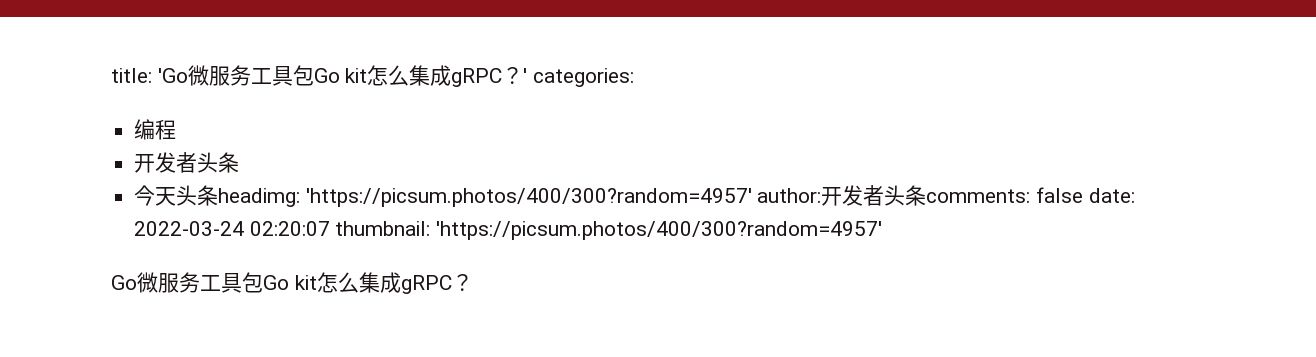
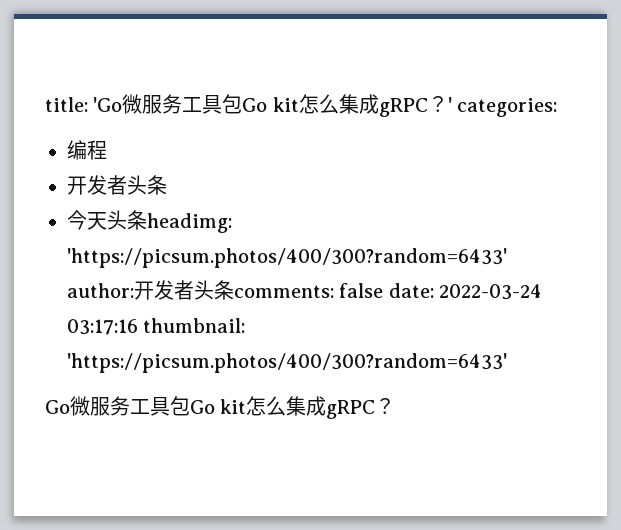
- 今天头条headimg: 'https://picsum.photos/400/300?random=4957' author:开发者头条comments: false date: 2022-03-24 02:20:07 thumbnail: 'https://picsum.photos/400/300?random=4957'
+ 今天头条headimg: 'https://picsum.photos/400/300?random=6433' author:开发者头条comments: false date: 2022-03-24 03:17:16 thumbnail: 'https://picsum.photos/400/300?random=6433'

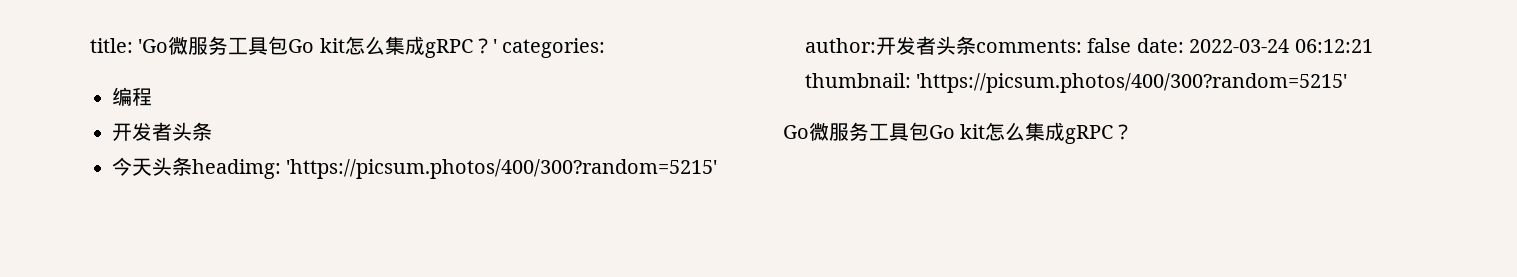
- 今天头条headimg: 'https://picsum.photos/400/300?random=6433' author:开发者头条comments: false date: 2022-03-24 03:17:16 thumbnail: 'https://picsum.photos/400/300?random=6433'
+ 今天头条headimg: 'https://picsum.photos/400/300?random=5215' author:开发者头条comments: false date: 2022-03-24 06:12:21 thumbnail: 'https://picsum.photos/400/300?random=5215'

